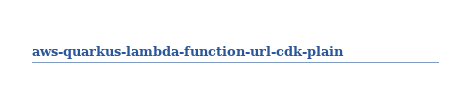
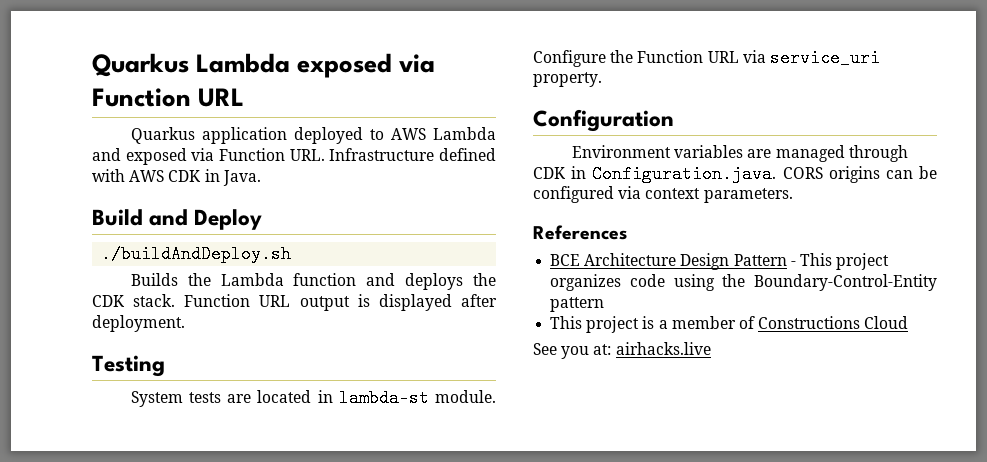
- aws-quarkus-lambda-function-url-cdk-plain
+ Quarkus Lambda exposed via Function URL
+ Quarkus application deployed to AWS Lambda and exposed via Function URL. Infrastructure defined with AWS CDK in Java.
+ Build and Deploy
+ ./buildAndDeploy.sh
+ Builds the Lambda function and deploys the CDK stack. Function URL output is displayed after deployment.
+ Testing
+ System tests are located in lambda-st module. Configure the Function URL via service_uri property.
+ Configuration
+ Environment variables are managed through CDK in Configuration.java. CORS origins can be configured via context parameters.
+ References
+ BCE Architecture Design Pattern - This project organizes code using the Boundary-Control-Entity pattern
+ This project is a member of Constructions Cloud
+ See you at: airhacks.live

